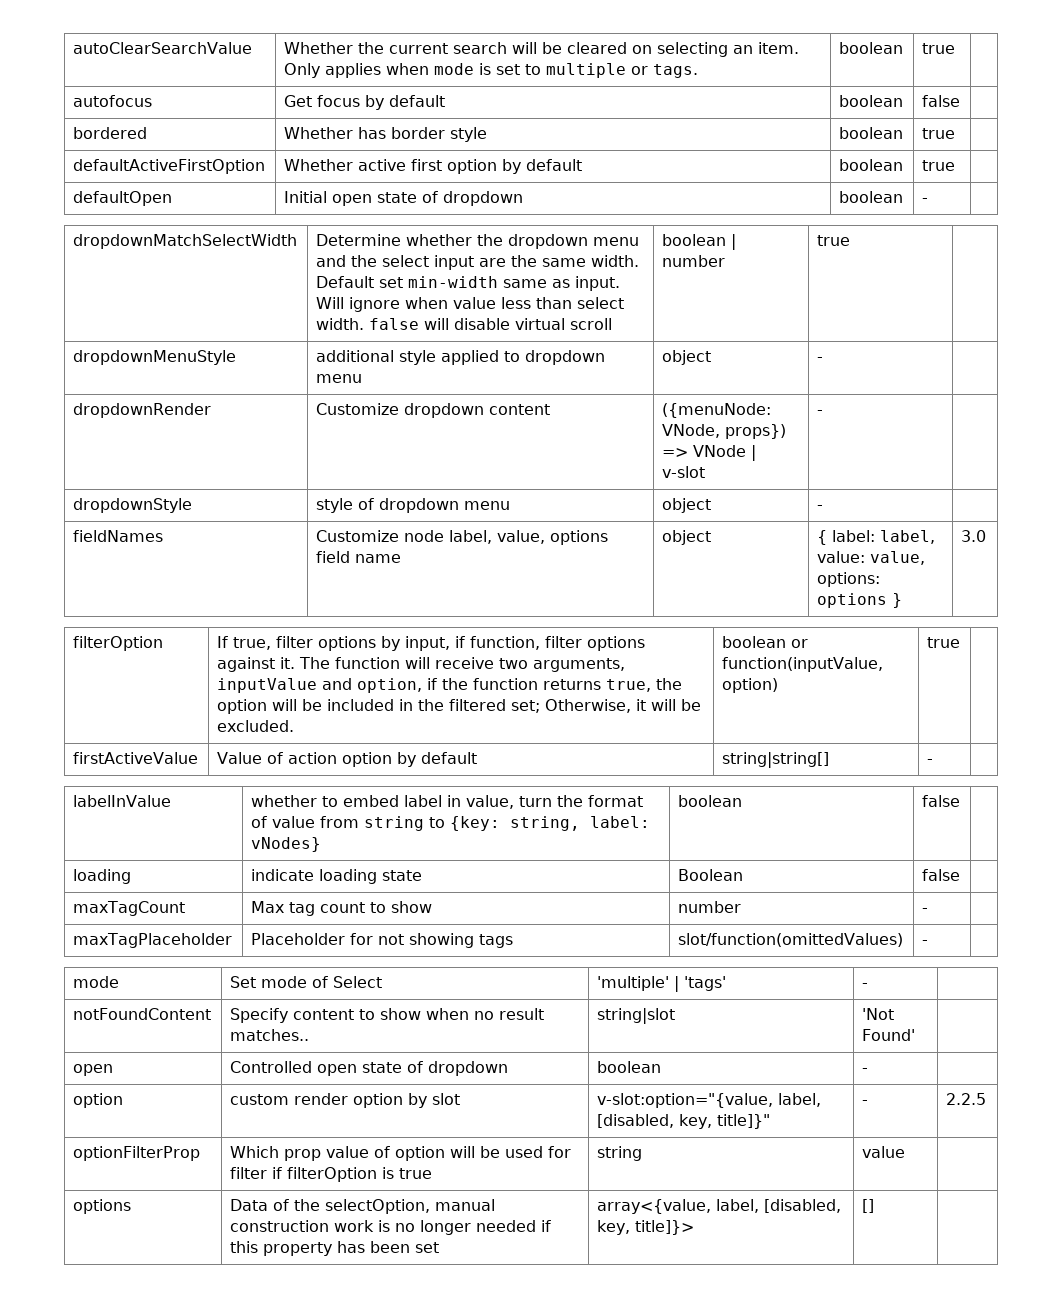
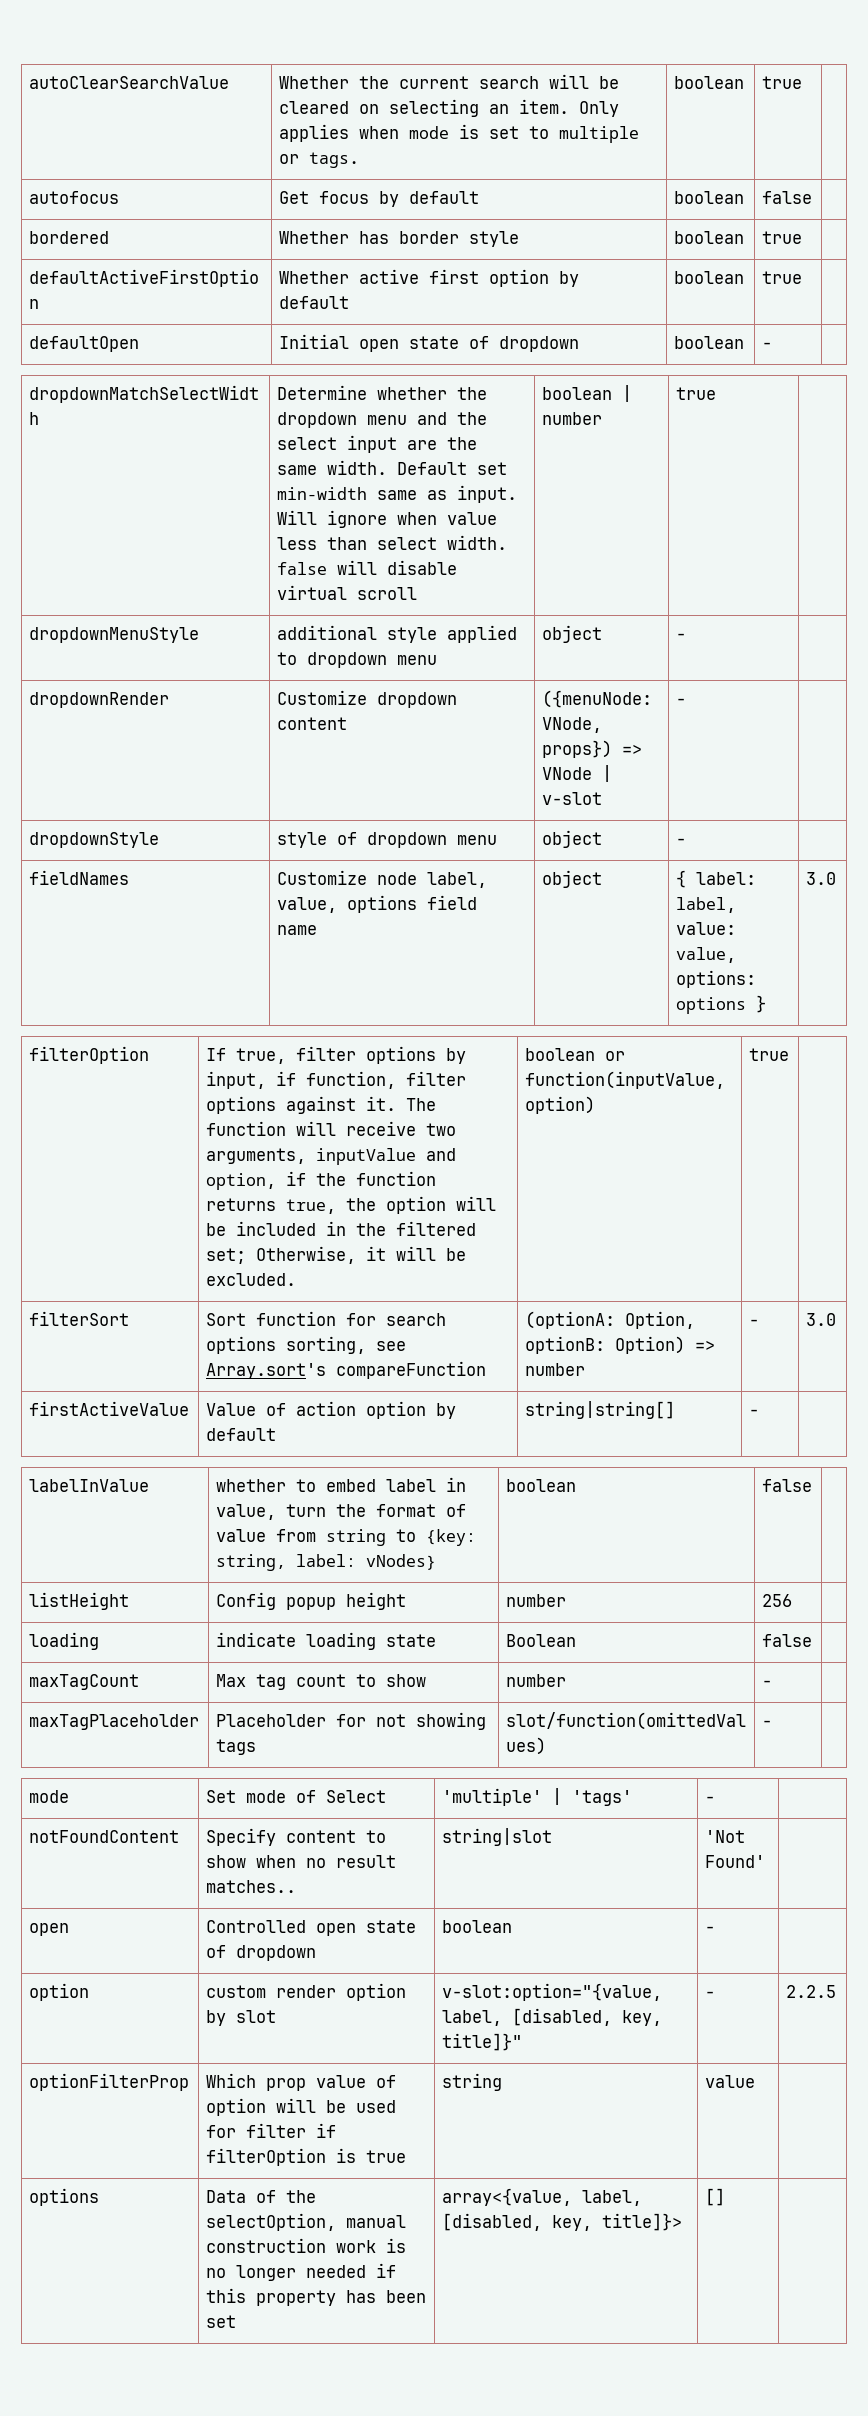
+ filterSort | Sort function for search options sorting, see Array.sort's compareFunction | (optionA: Option, optionB: Option) => number | - | 3.0
+ listHeight | Config popup height | number | 256 |

